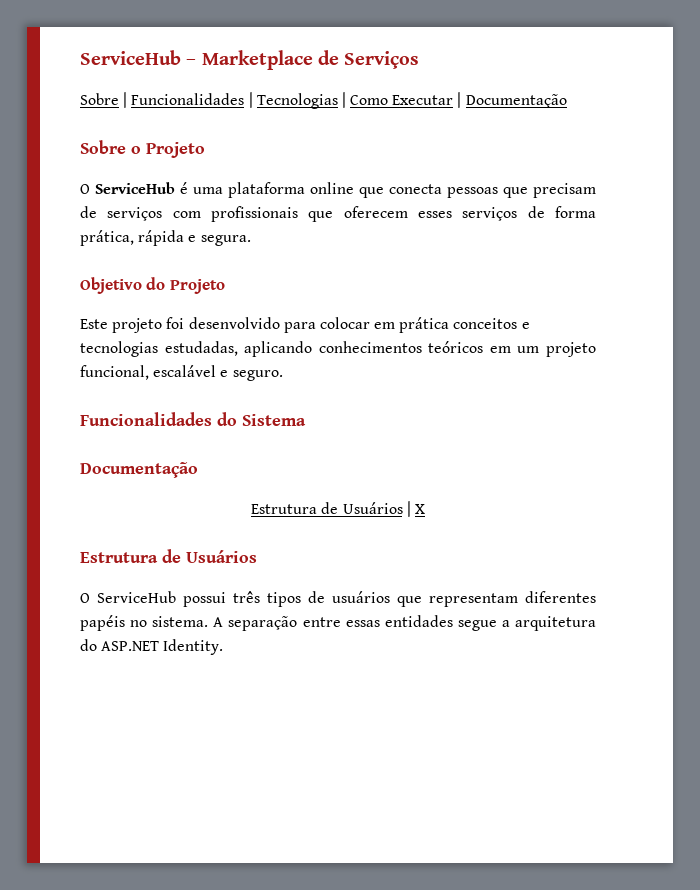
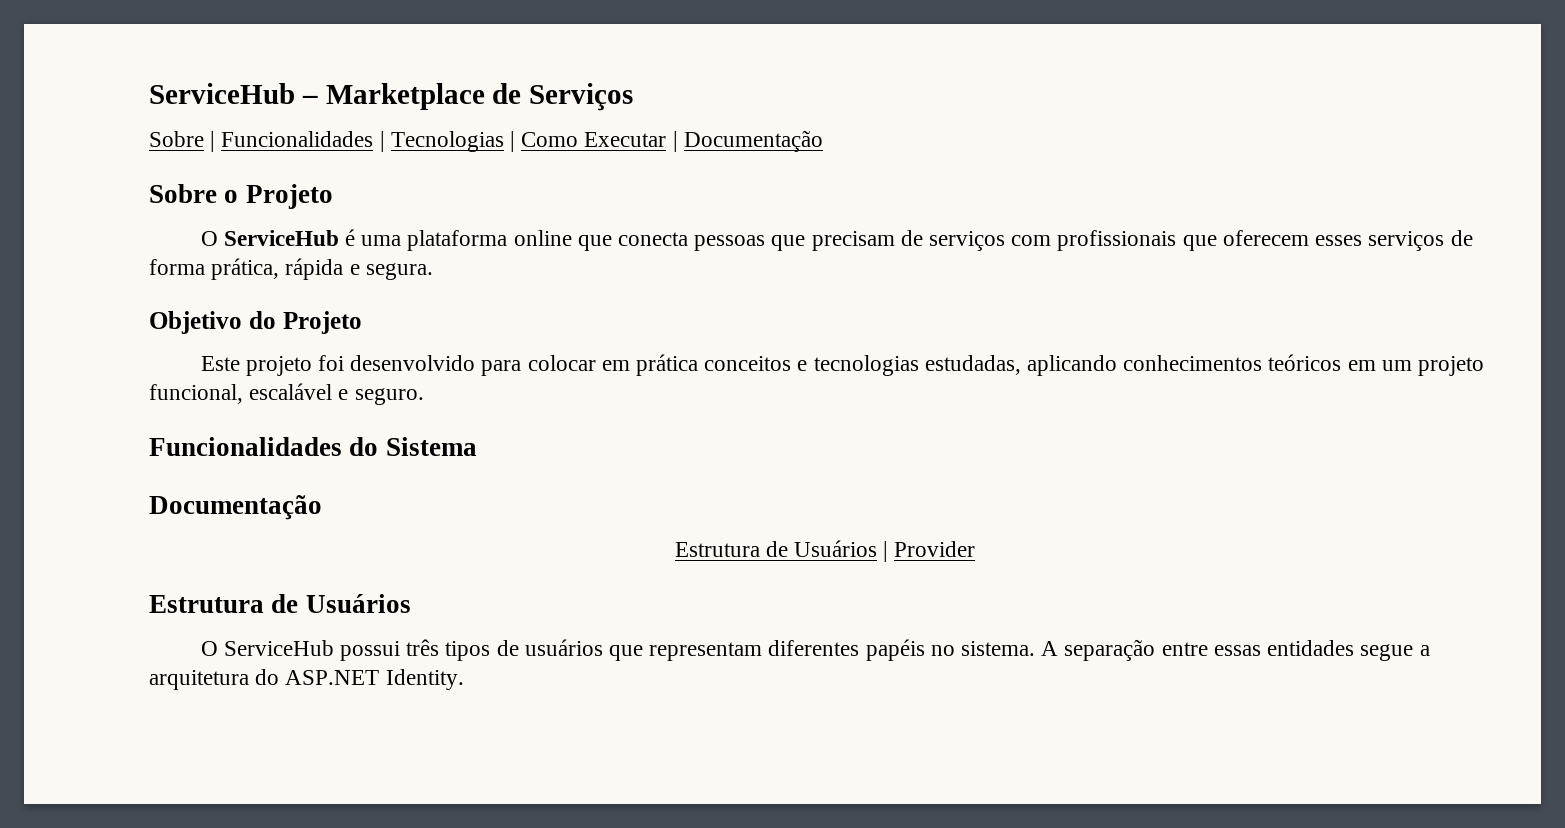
- Estrutura de Usuários | X
+ Estrutura de Usuários | Provider

